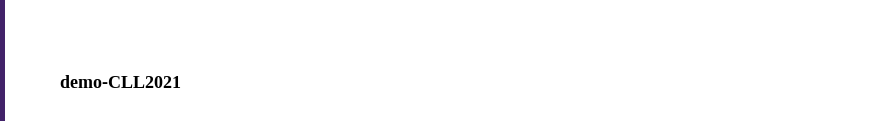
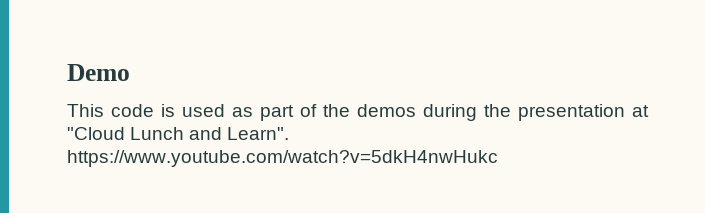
- demo-CLL2021
+ Demo
+ This code is used as part of the demos during the presentation at "Cloud Lunch and Learn". https://www.youtube.com/watch?v=5dkH4nwHukc

